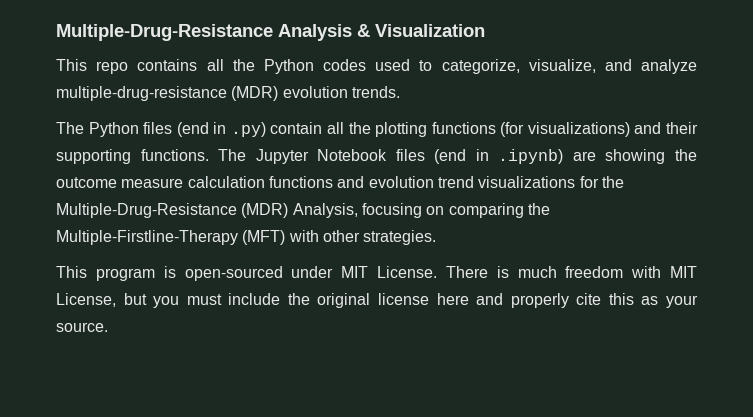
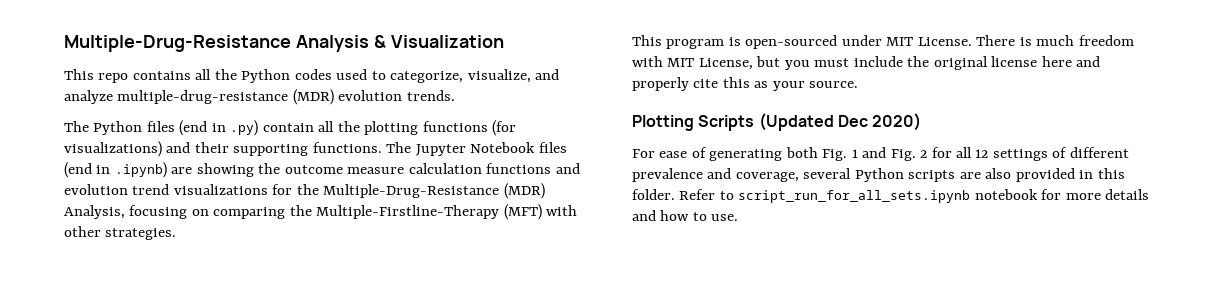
+ Plotting Scripts (Updated Dec 2020)
+ For ease of generating both Fig. 1 and Fig. 2 for all 12 settings of different prevalence and coverage, several Python scripts are also provided in this folder. Refer to script_run_for_all_sets.ipynb notebook for more details and how to use.

